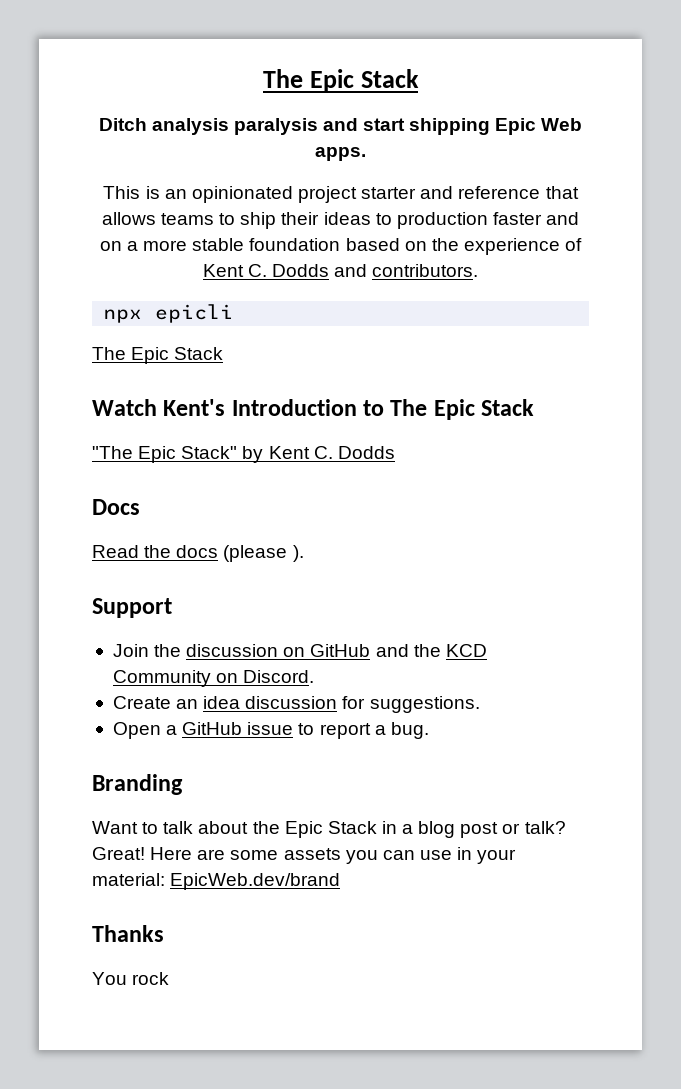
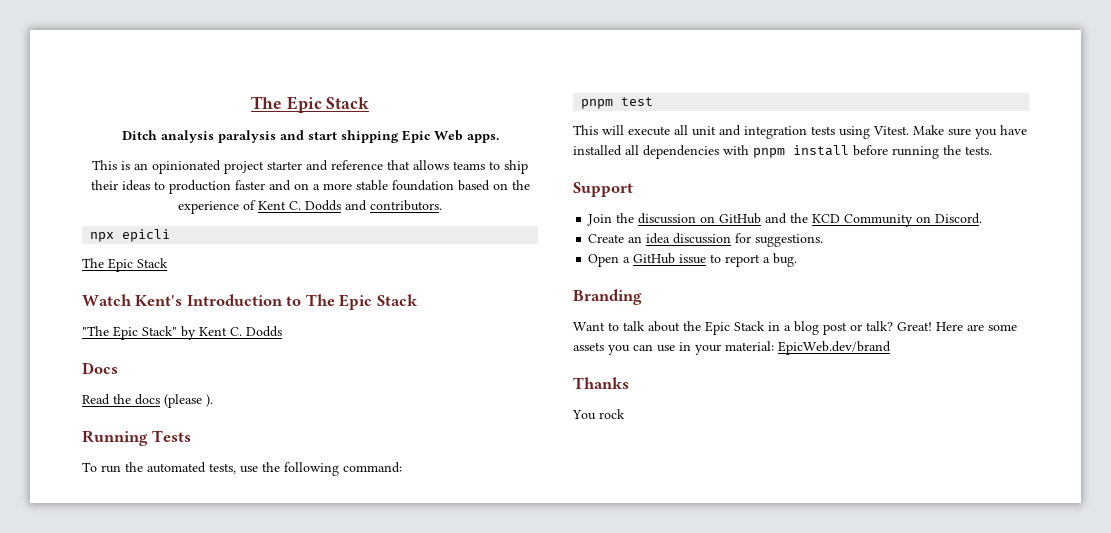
+ Running Tests
+ To run the automated tests, use the following command:
+ pnpm test
+ This will execute all unit and integration tests using Vitest. Make sure you have installed all dependencies with pnpm install before running the tests.

